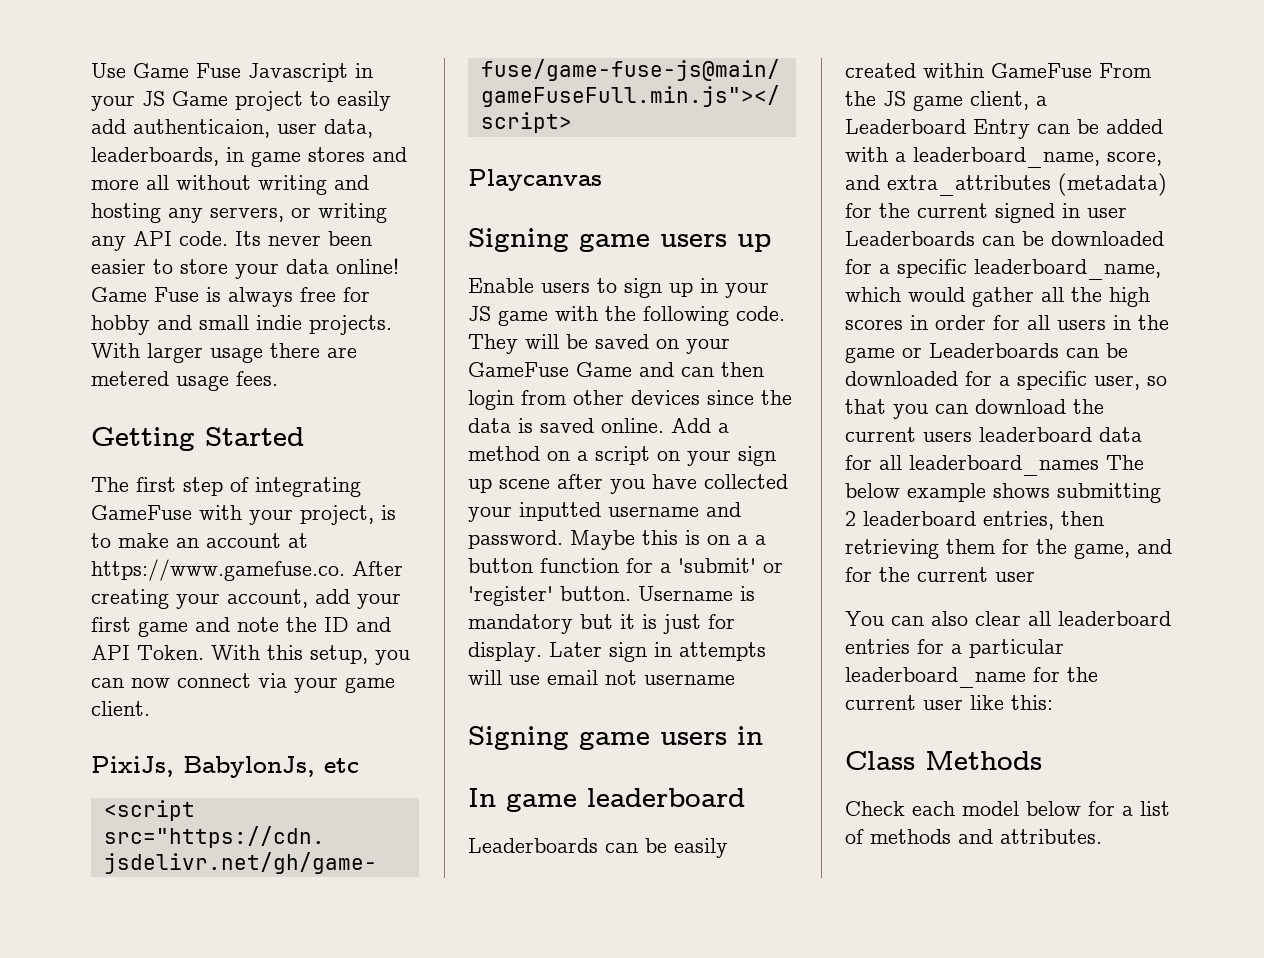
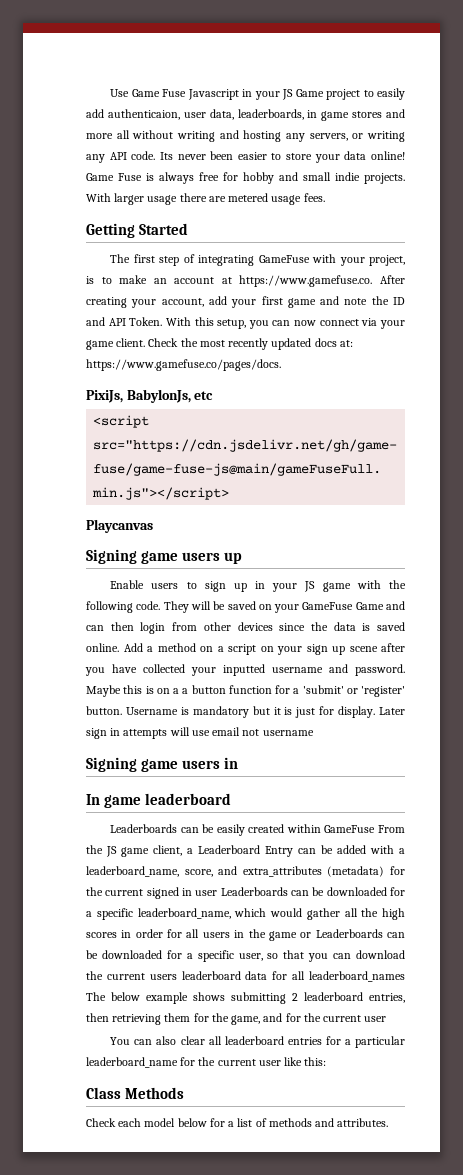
+ Check the most recently updated docs at: https://www.gamefuse.co/pages/docs.

